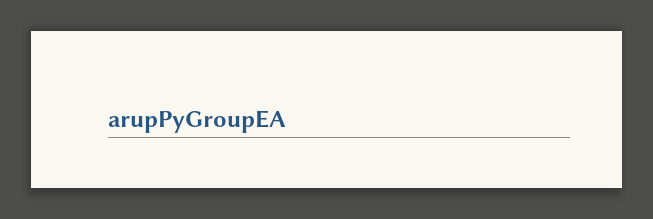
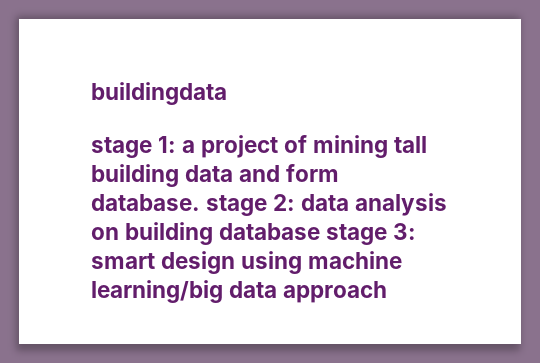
- arupPyGroupEA
+ buildingdata
+ stage 1: a project of mining tall building data and form database. stage 2: data analysis on building database stage 3: smart design using machine learning/big data approach

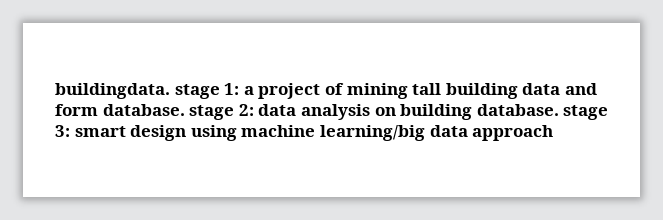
- buildingdata
- stage 1: a project of mining tall building data and form database. stage 2: data analysis on building database stage 3: smart design using machine learning/big data approach
+ buildingdata. stage 1: a project of mining tall building data and form database. stage 2: data analysis on building database. stage 3: smart design using machine learning/big data approach

